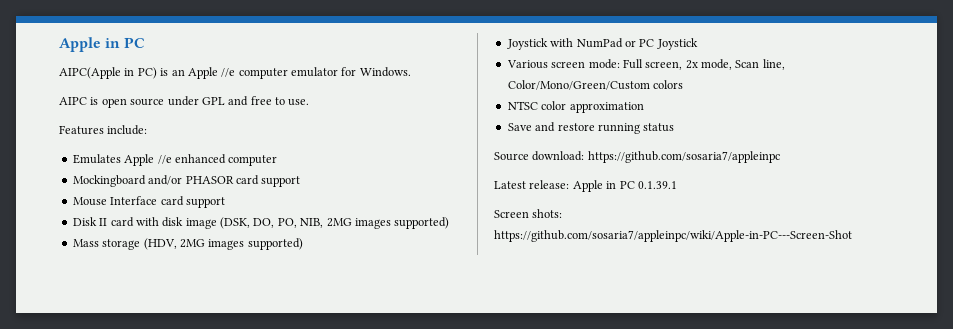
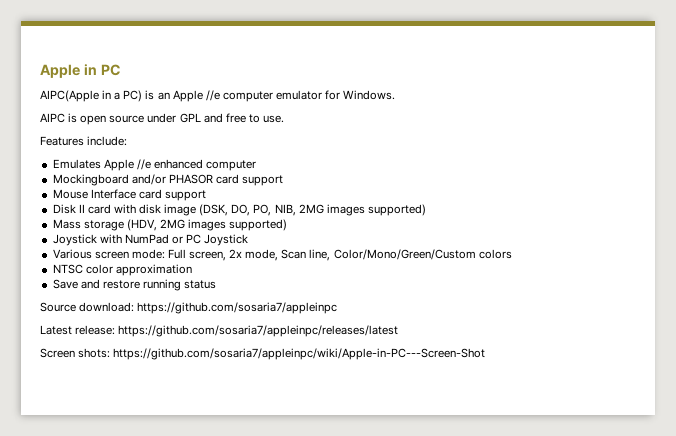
- AIPC(Apple in PC) is an Apple //e computer emulator for Windows.
+ AIPC(Apple in a PC) is an Apple //e computer emulator for Windows.
- Latest release: Apple in PC 0.1.39.1
+ Latest release: https://github.com/sosaria7/appleinpc/releases/latest

